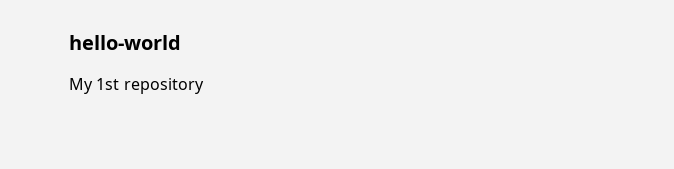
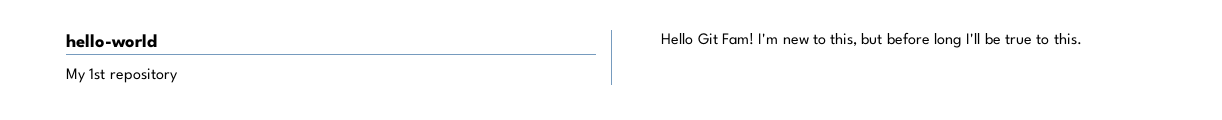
+ Hello Git Fam! I'm new to this, but before long I'll be true to this.

